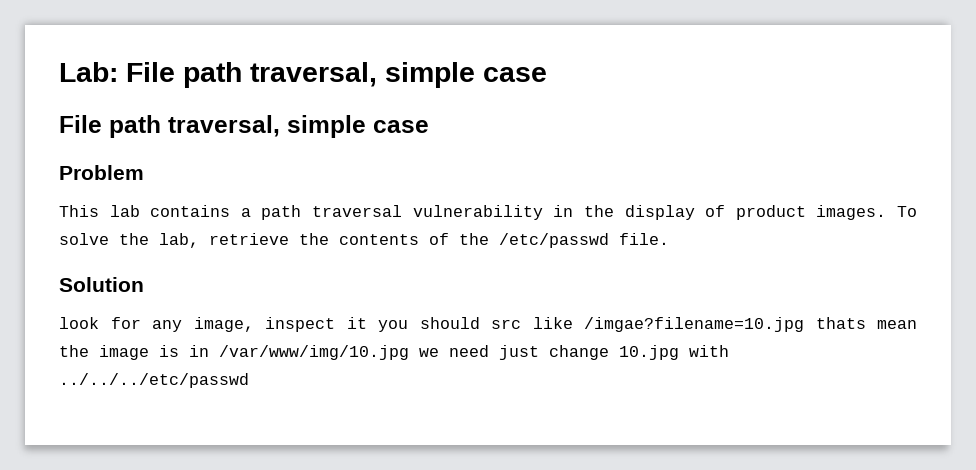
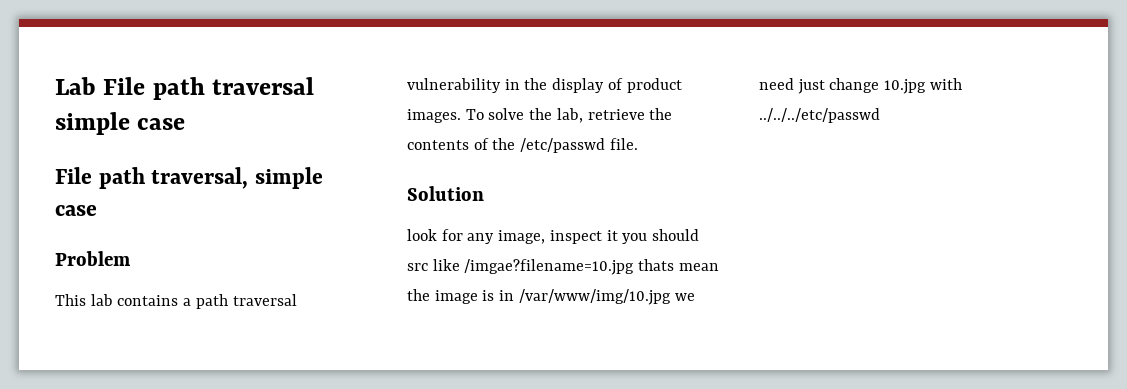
- Lab: File path traversal, simple case
+ Lab File path traversal simple case

